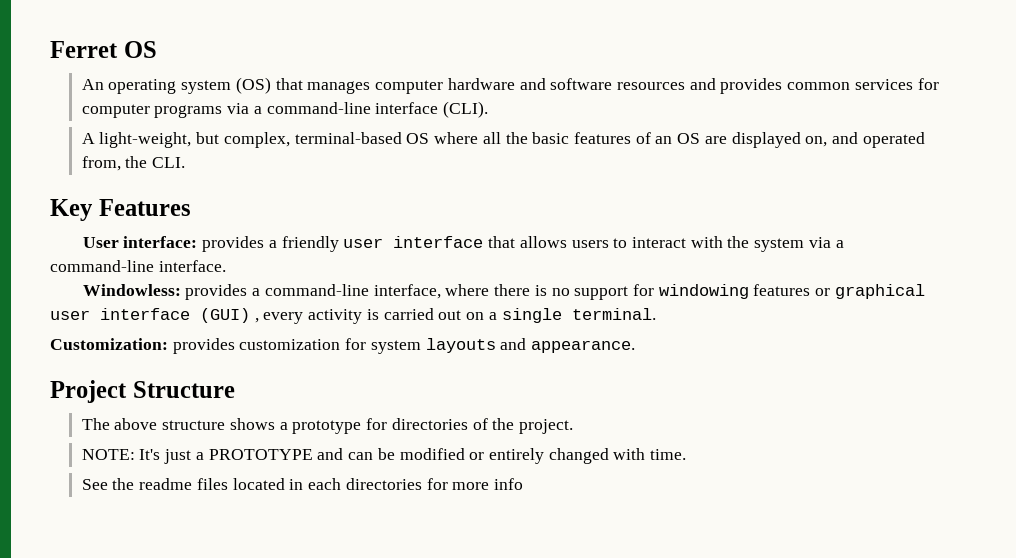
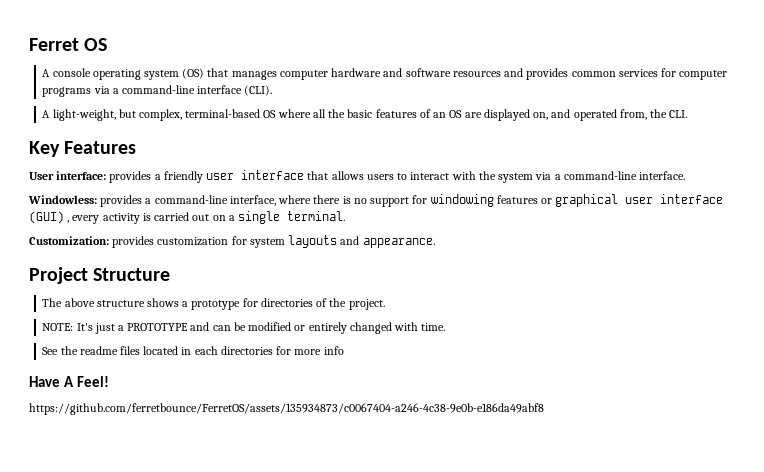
- An operating system (OS) that manages computer hardware and software resources and provides common services for computer programs via a command-line interface (CLI).
+ A console operating system (OS) that manages computer hardware and software resources and provides common services for computer programs via a command-line interface (CLI).
+ Have A Feel!
+ https://github.com/ferretbounce/FerretOS/assets/135934873/c0067404-a246-4c38-9e0b-e186da49abf8

